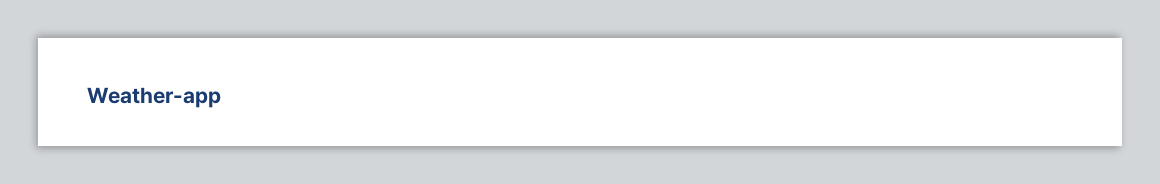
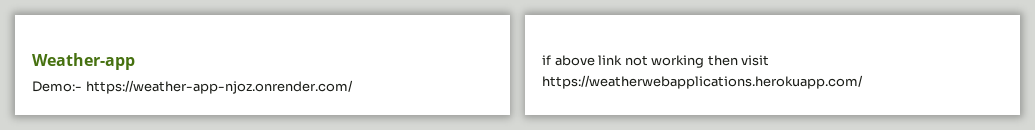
+ Demo:- https://weather-app-njoz.onrender.com/
+ if above link not working then visit https://weatherwebapplications.herokuapp.com/

